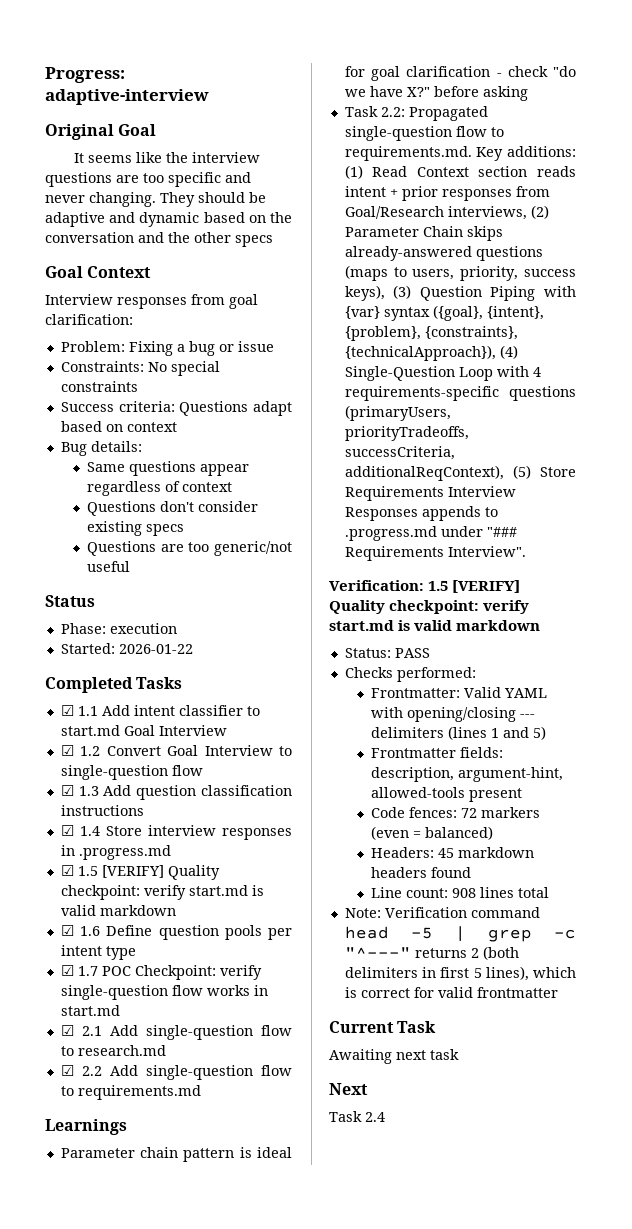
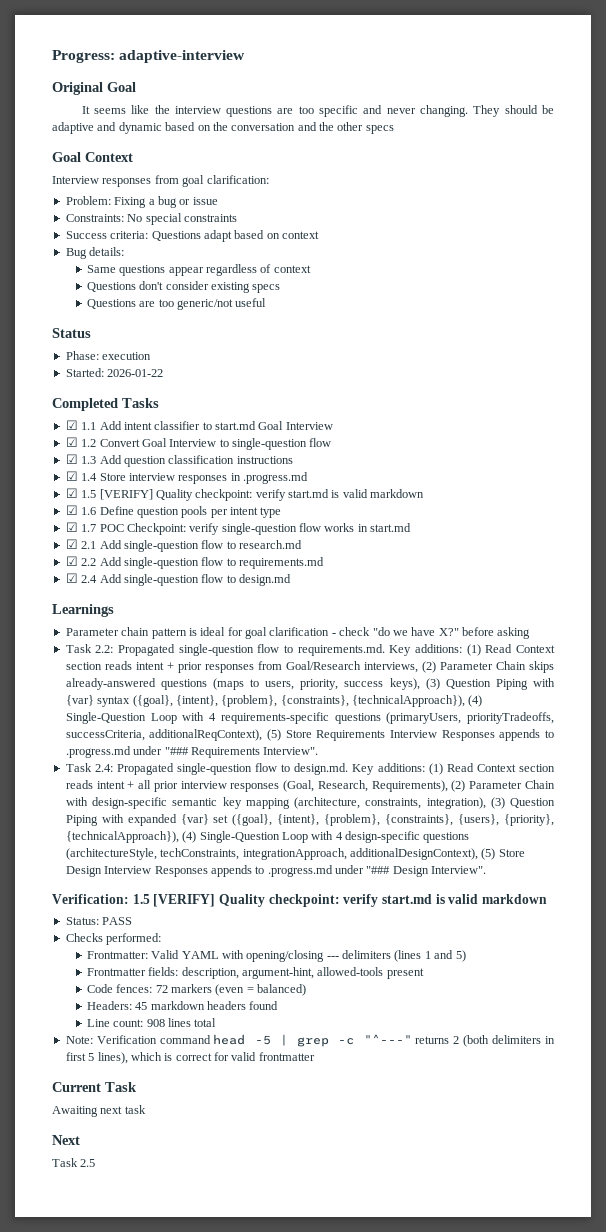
+ ☑ 2.4 Add single-question flow to design.md
+ Task 2.4: Propagated single-question flow to design.md. Key additions: (1) Read Context section reads intent + all prior interview responses (Goal, Research, Requirements), (2) Parameter Chain with design-specific semantic key mapping (architecture, constraints, integration), (3) Question Piping with expanded {var} set ({goal}, {intent}, {problem}, {constraints}, {users}, {priority}, {technicalApproach}), (4) Single-Question Loop with 4 design-specific questions (architectureStyle, techConstraints, integrationApproach, additionalDesignContext), (5) Store Design Interview Responses appends to .progress.md under "### Design Interview".
- Task 2.4
+ Task 2.5

